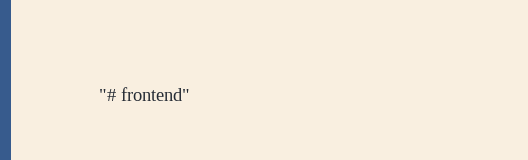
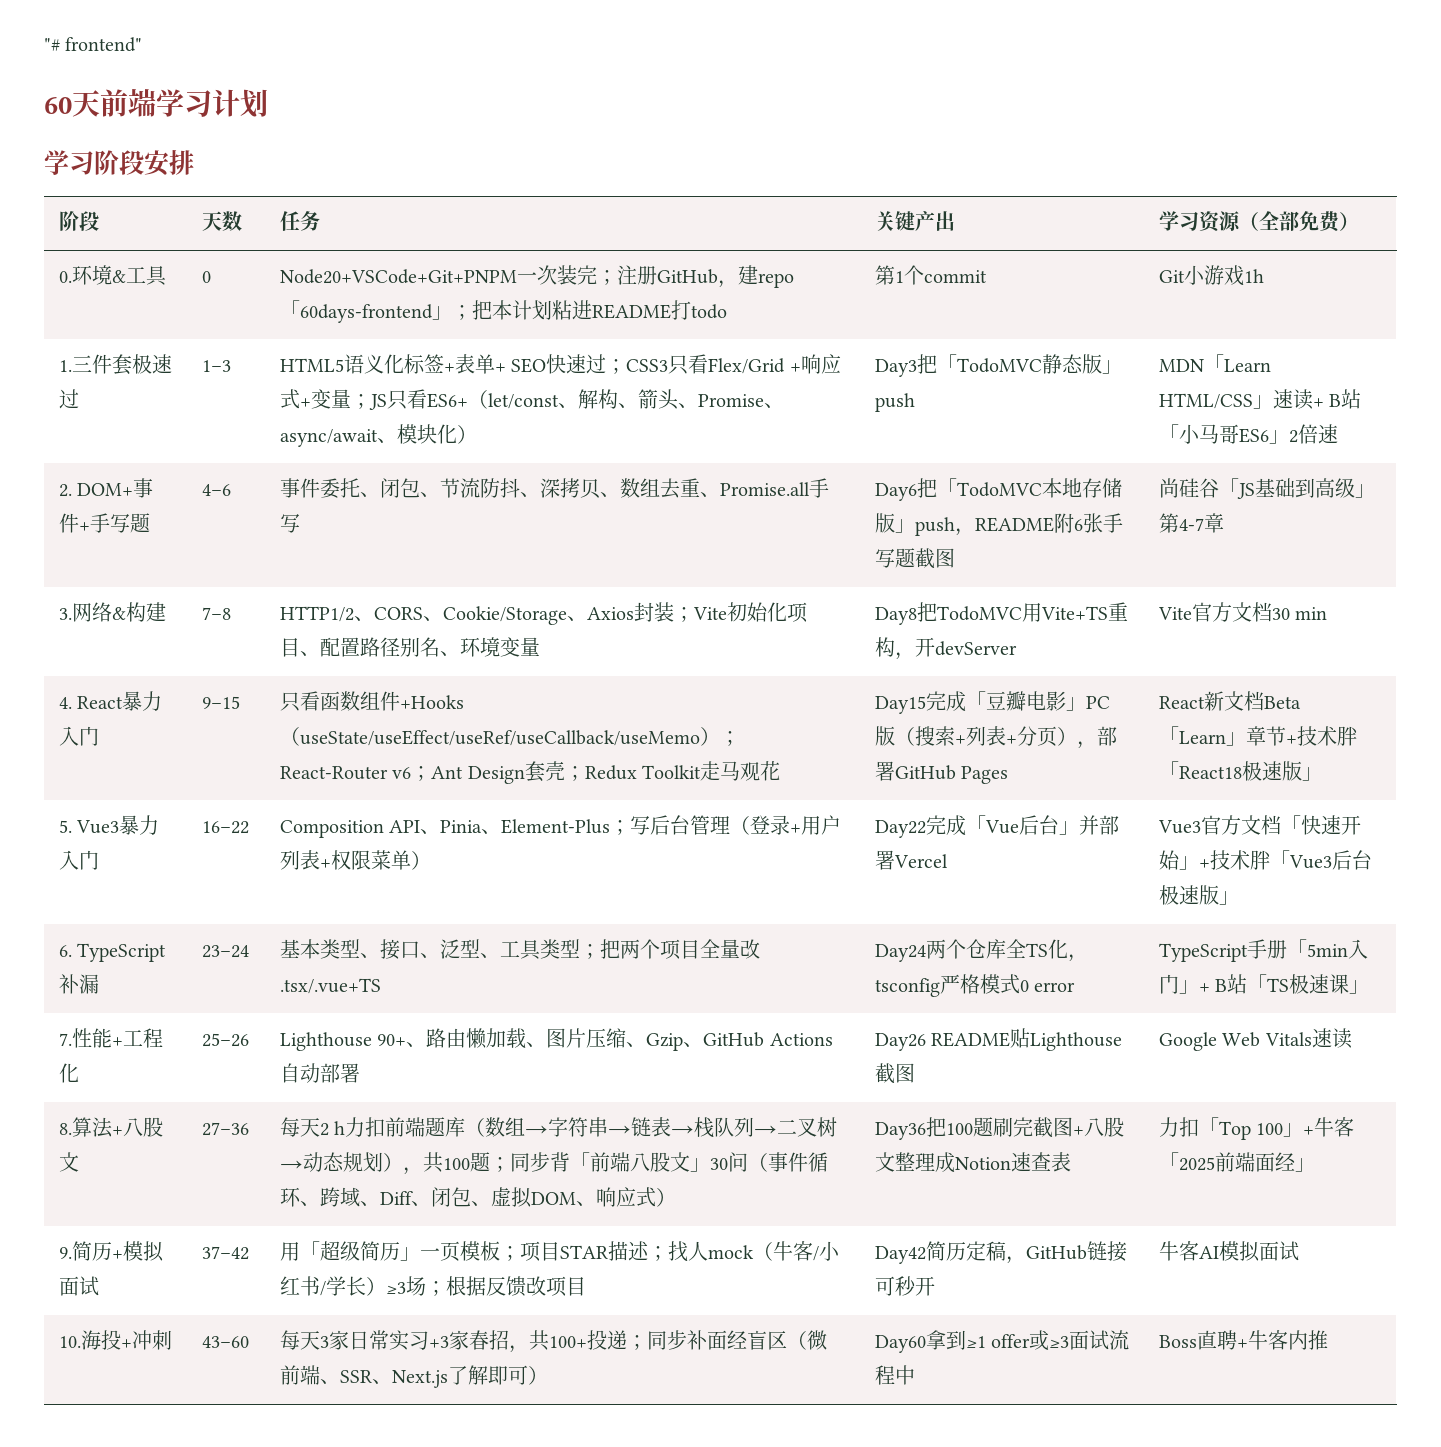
+ 60天前端学习计划
+ 学习阶段安排
+ 阶段 | 天数 | 任务 | 关键产出 | 学习资源（全部免费）
+ 0.环境&工具 | 0 | Node20+VSCode+Git+PNPM一次装完；注册GitHub，建repo「60days-frontend」；把本计划粘进README打todo | 第1个commit | Git小游戏1h
+ 1.三件套极速过 | 1–3 | HTML5语义化标签+表单+ SEO快速过；CSS3只看Flex/Grid +响应式+变量；JS只看ES6+（let/const、解构、箭头、Promise、async/await、模块化） | Day3把「TodoMVC静态版」push | MDN「Learn HTML/CSS」速读+ B站「小马哥ES6」2倍速
+ 2. DOM+事件+手写题 | 4–6 | 事件委托、闭包、节流防抖、深拷贝、数组去重、Promise.all手写 | Day6把「TodoMVC本地存储版」push，README附6张手写题截图 | 尚硅谷「JS基础到高级」第4-7章
+ 3.网络&构建 | 7–8 | HTTP1/2、CORS、Cookie/Storage、Axios封装；Vite初始化项目、配置路径别名、环境变量 | Day8把TodoMVC用Vite+TS重构，开devServer | Vite官方文档30 min
+ 4. React暴力入门 | 9–15 | 只看函数组件+Hooks（useState/useEffect/useRef/useCallback/useMemo）；React-Router v6；Ant Design套壳；Redux Toolkit走马观花 | Day15完成「豆瓣电影」PC版（搜索+列表+分页），部署GitHub Pages | React新文档Beta「Learn」章节+技术胖「React18极速版」
+ 5. Vue3暴力入门 | 16–22 | Composition API、Pinia、Element-Plus；写后台管理（登录+用户列表+权限菜单） | Day22完成「Vue后台」并部署Vercel | Vue3官方文档「快速开始」+技术胖「Vue3后台极速版」
+ 6. TypeScript补漏 | 23–24 | 基本类型、接口、泛型、工具类型；把两个项目全量改.tsx/.vue+TS | Day24两个仓库全TS化，tsconfig严格模式0 error | TypeScript手册「5min入门」+ B站「TS极速课」
+ 7.性能+工程化 | 25–26 | Lighthouse 90+、路由懒加载、图片压缩、Gzip、GitHub Actions自动部署 | Day26 README贴Lighthouse截图 | Google Web Vitals速读
+ 8.算法+八股文 | 27–36 | 每天2 h力扣前端题库（数组→字符串→链表→栈队列→二叉树→动态规划），共100题；同步背「前端八股文」30问（事件循环、跨域、Diff、闭包、虚拟DOM、响应式） | Day36把100题刷完截图+八股文整理成Notion速查表 | 力扣「Top 100」+牛客「2025前端面经」
+ 9.简历+模拟面试 | 37–42 | 用「超级简历」一页模板；项目STAR描述；找人mock（牛客/小红书/学长）≥3场；根据反馈改项目 | Day42简历定稿，GitHub链接可秒开 | 牛客AI模拟面试
+ 10.海投+冲刺 | 43–60 | 每天3家日常实习+3家春招，共100+投递；同步补面经盲区（微前端、SSR、Next.js了解即可） | Day60拿到≥1 offer或≥3面试流程中 | Boss直聘+牛客内推

